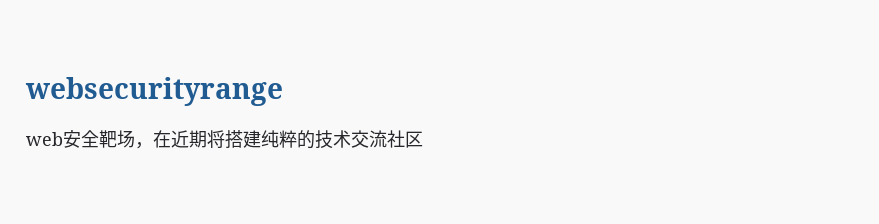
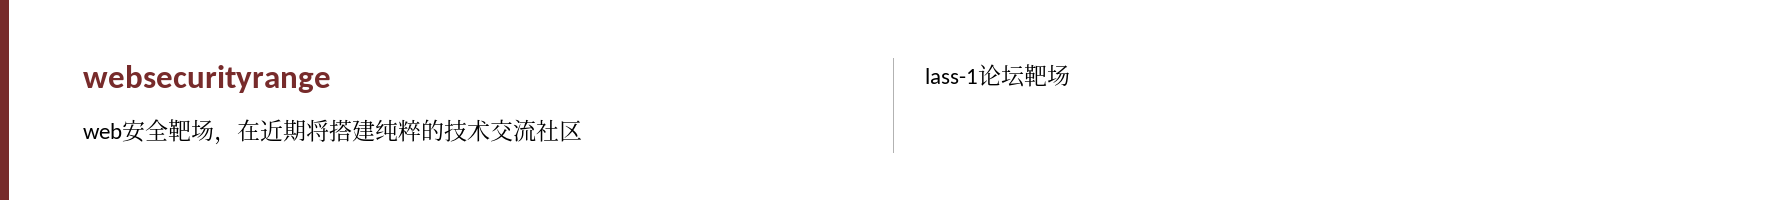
+ lass-1论坛靶场

